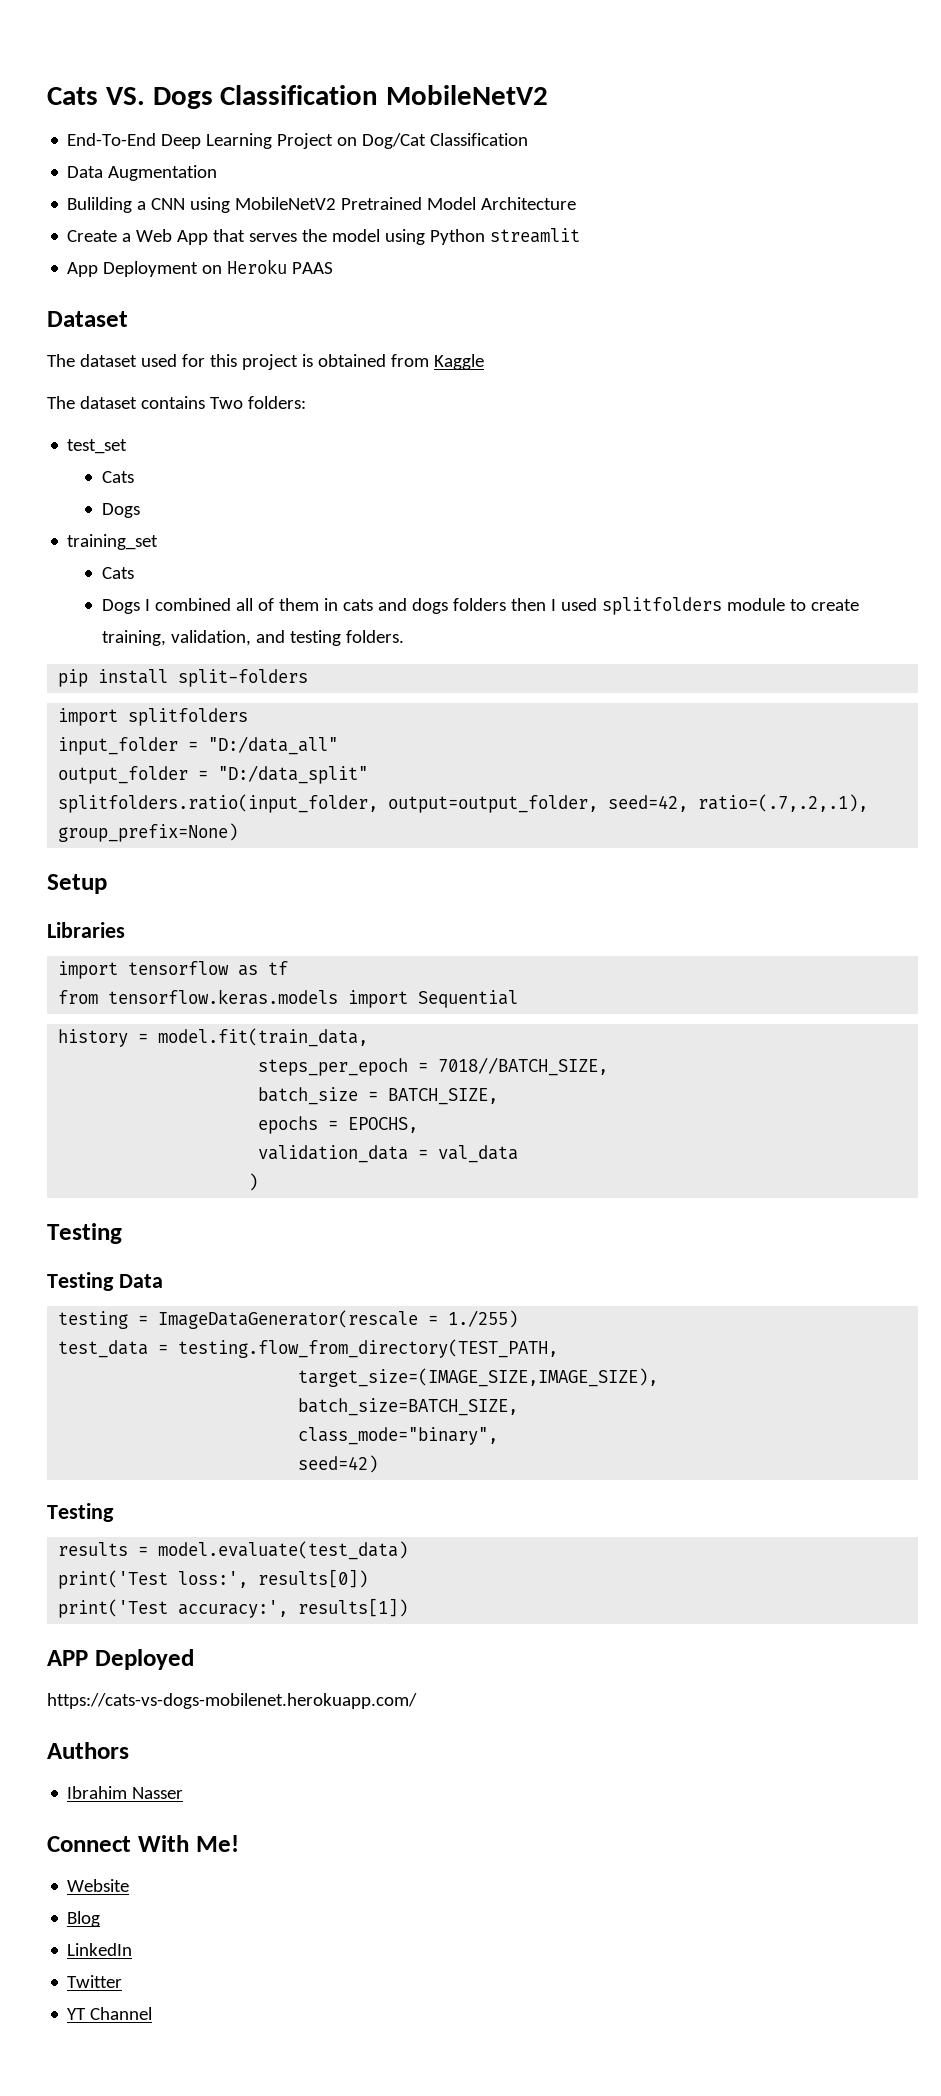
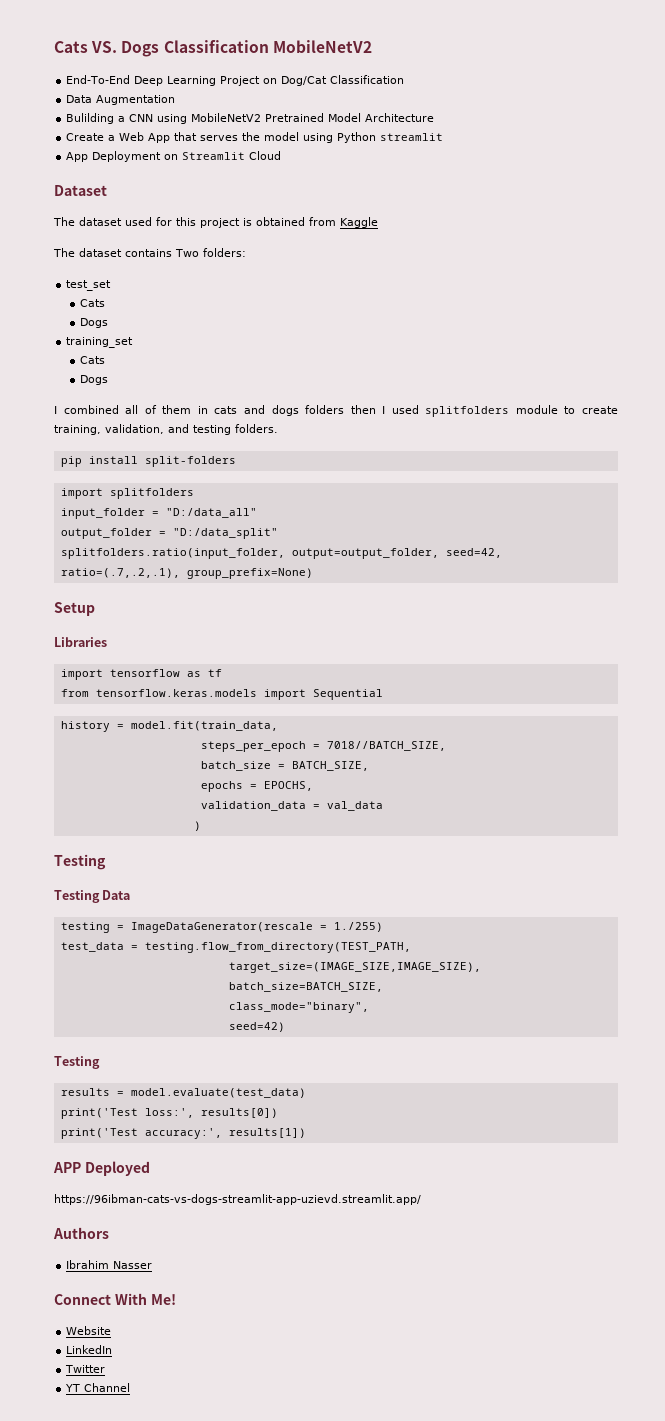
- App Deployment on Heroku PAAS
+ App Deployment on Streamlit Cloud
  training_set
  Cats
- Dogs I combined all of them in cats and dogs folders then I used splitfolders module to create training, validation, and testing folders.
+ Dogs
+ I combined all of them in cats and dogs folders then I used splitfolders module to create training, validation, and testing folders.
- https://cats-vs-dogs-mobilenet.herokuapp.com/
+ https://96ibman-cats-vs-dogs-streamlit-app-uzievd.streamlit.app/
- Blog

